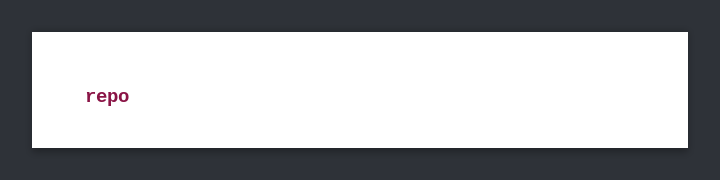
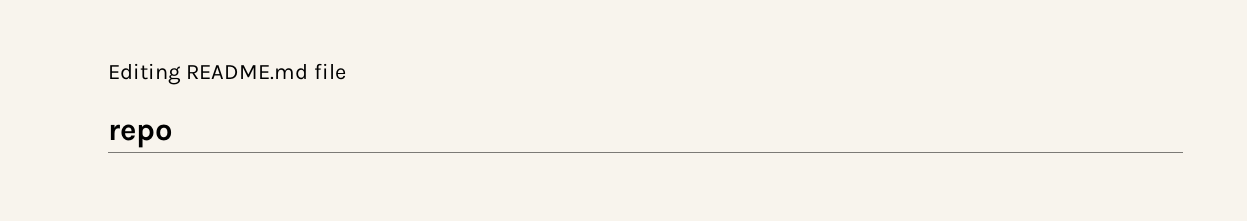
+ Editing README.md file

